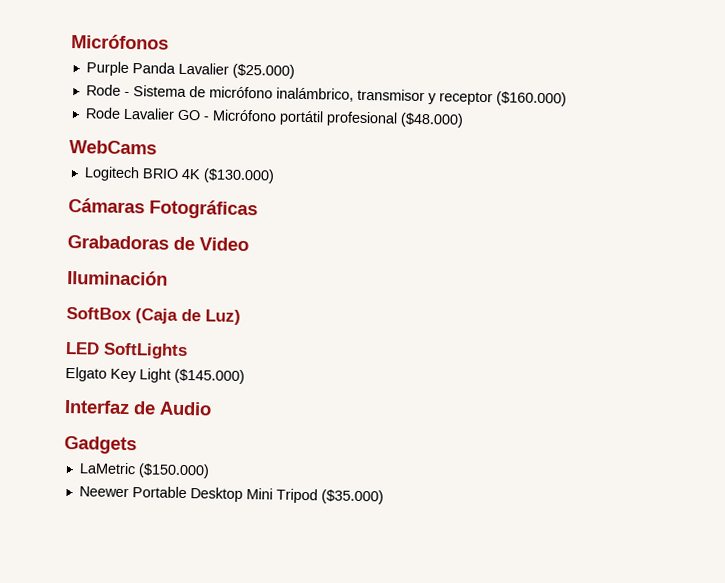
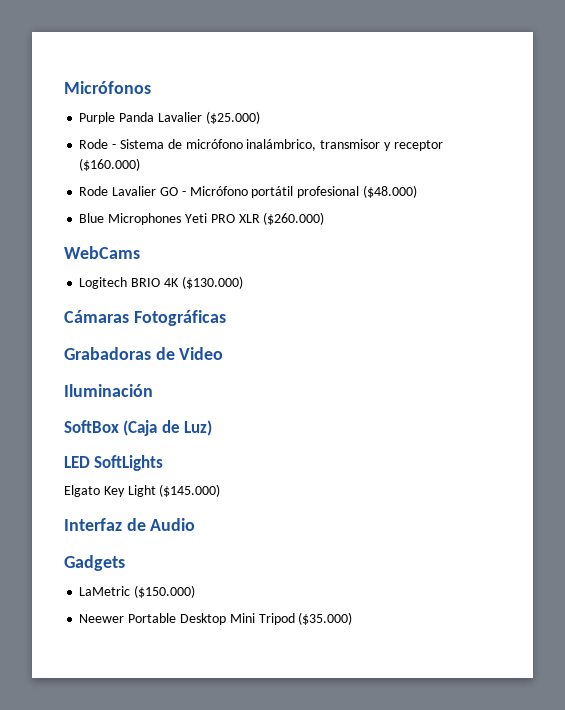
+ Blue Microphones Yeti PRO XLR ($260.000)

